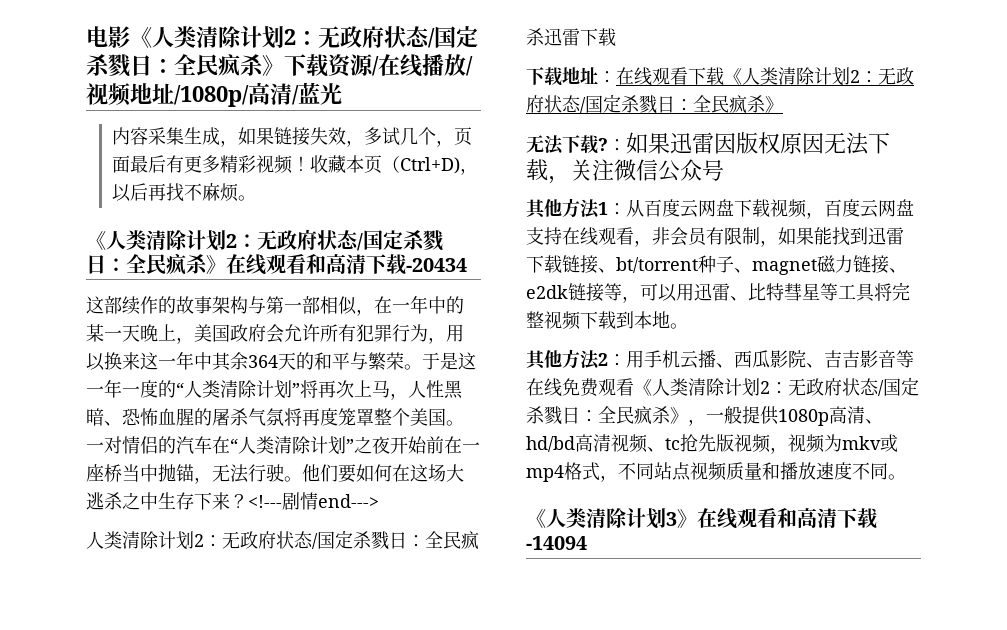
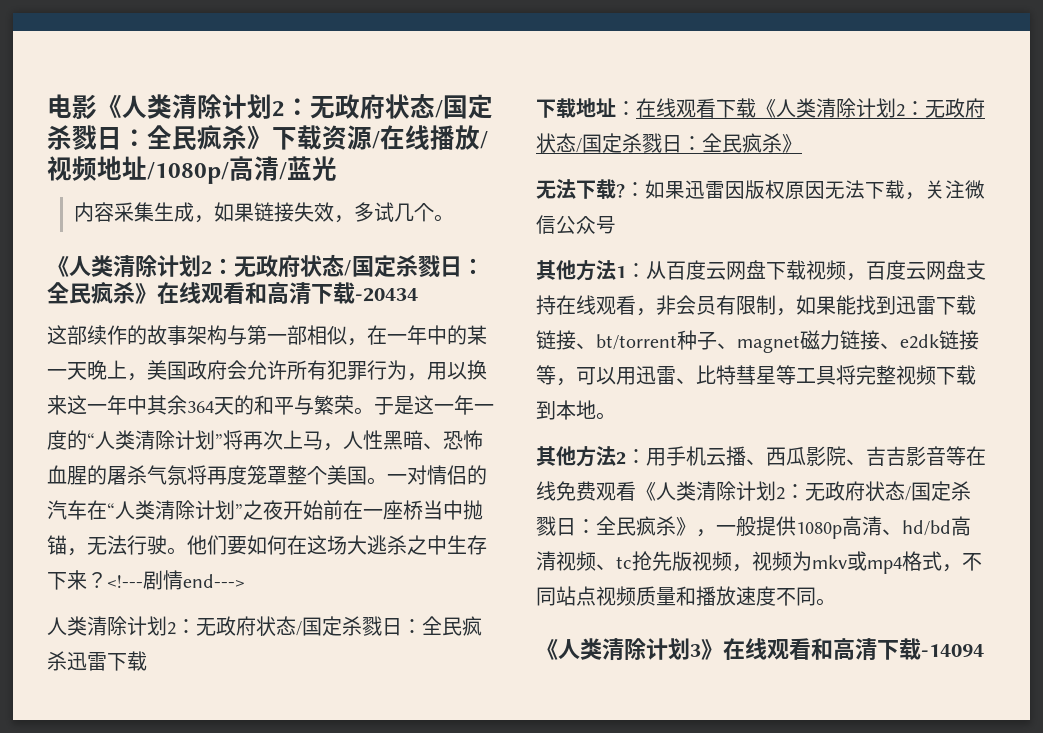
- 内容采集生成，如果链接失效，多试几个，页面最后有更多精彩视频！收藏本页（Ctrl+D)，以后再找不麻烦。
+ 内容采集生成，如果链接失效，多试几个。

